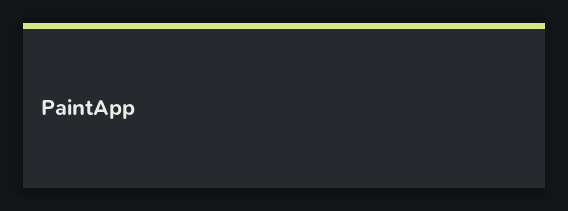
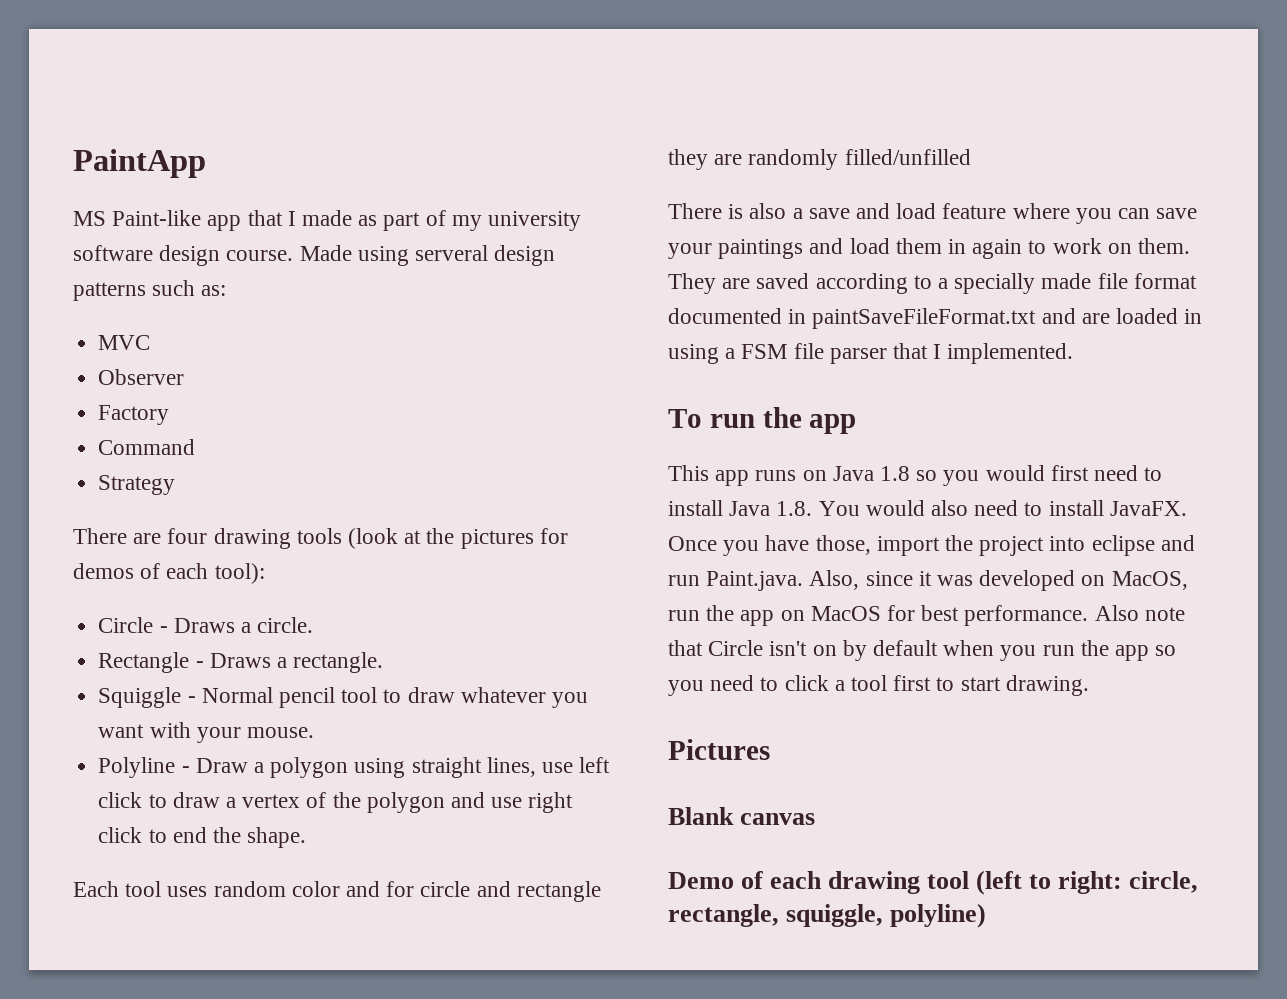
+ MS Paint-like app that I made as part of my university software design course. Made using serveral design patterns such as:
+ MVC
+ Observer
+ Factory
+ Command
+ Strategy
+ There are four drawing tools (look at the pictures for demos of each tool):
+ Circle - Draws a circle.
+ Rectangle - Draws a rectangle.
+ Squiggle - Normal pencil tool to draw whatever you want with your mouse.
+ Polyline - Draw a polygon using straight lines, use left click to draw a vertex of the polygon and use right click to end the shape.
+ Each tool uses random color and for circle and rectangle they are randomly filled/unfilled
+ There is also a save and load feature where you can save your paintings and load them in again to work on them. They are saved according to a specially made file format documented in paintSaveFileFormat.txt and are loaded in using a FSM file parser that I implemented.
+ To run the app
+ This app runs on Java 1.8 so you would first need to install Java 1.8. You would also need to install JavaFX. Once you have those, import the project into eclipse and run Paint.java. Also, since it was developed on MacOS, run the app on MacOS for best performance. Also note that Circle isn't on by default when you run the app so you need to click a tool first to start drawing.
+ Pictures
+ Blank canvas
+ Demo of each drawing tool (left to right: circle, rectangle, squiggle, polyline)

